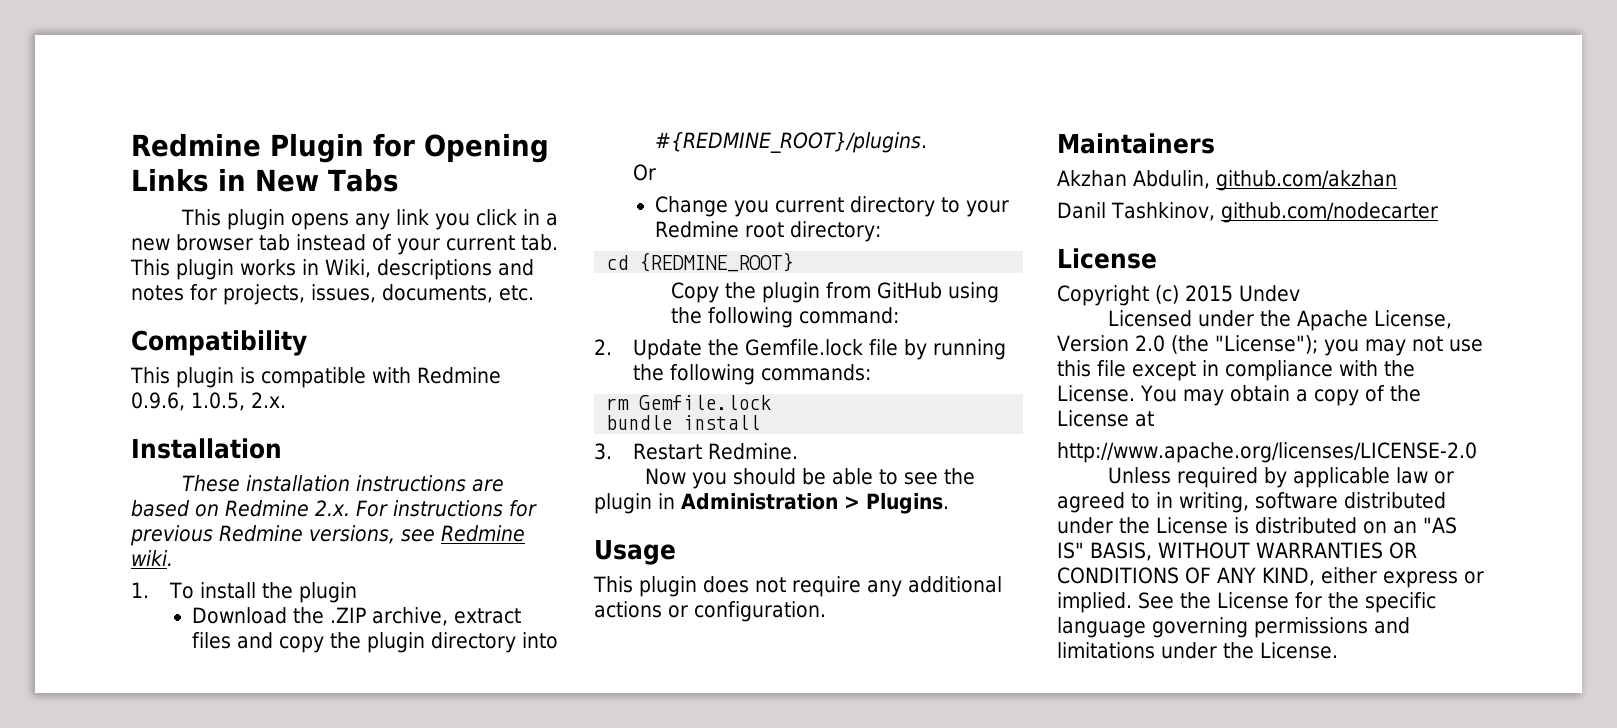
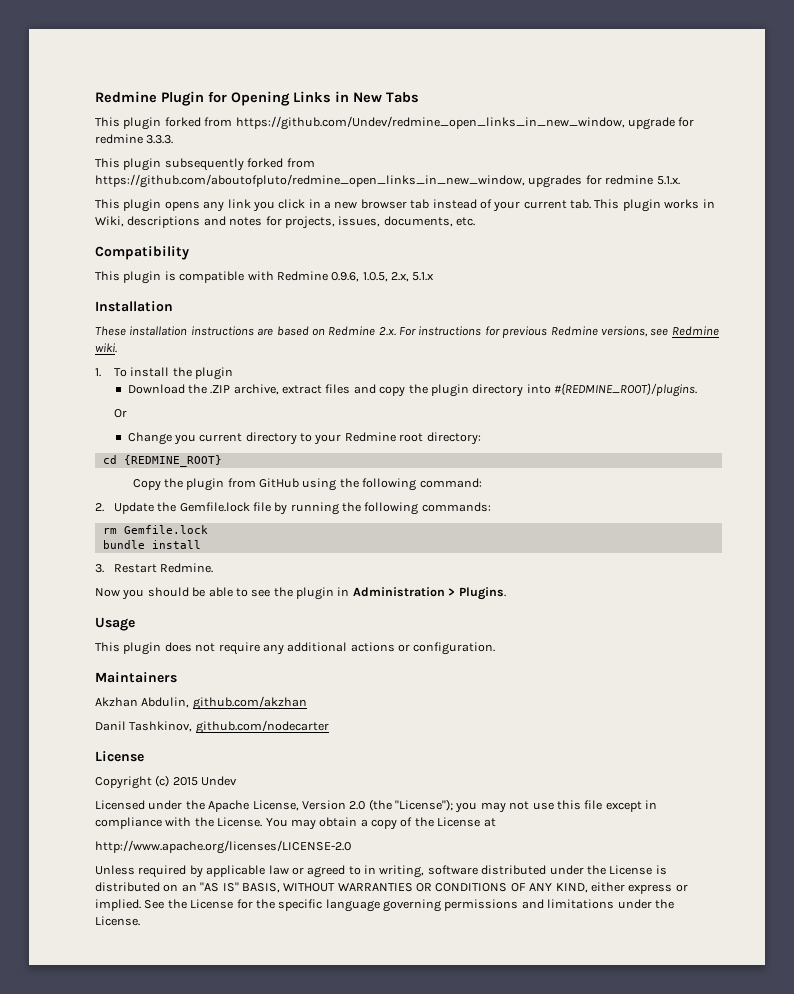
+ This plugin forked from https://github.com/Undev/redmine_open_links_in_new_window, upgrade for redmine 3.3.3.
+ This plugin subsequently forked from https://github.com/aboutofpluto/redmine_open_links_in_new_window, upgrades for redmine 5.1.x.
- This plugin is compatible with Redmine 0.9.6, 1.0.5, 2.x.
+ This plugin is compatible with Redmine 0.9.6, 1.0.5, 2.x, 5.1.x

